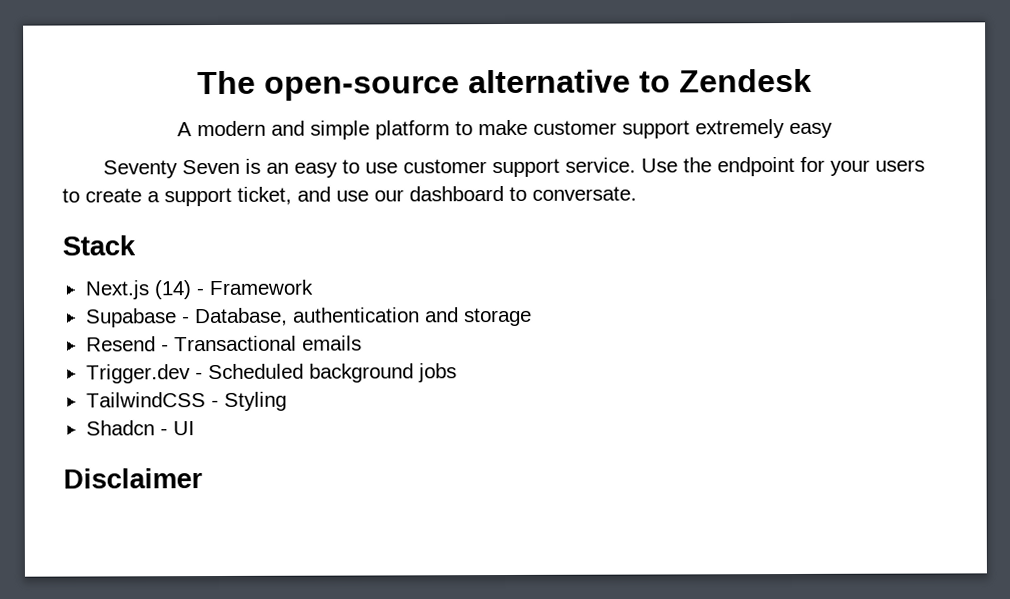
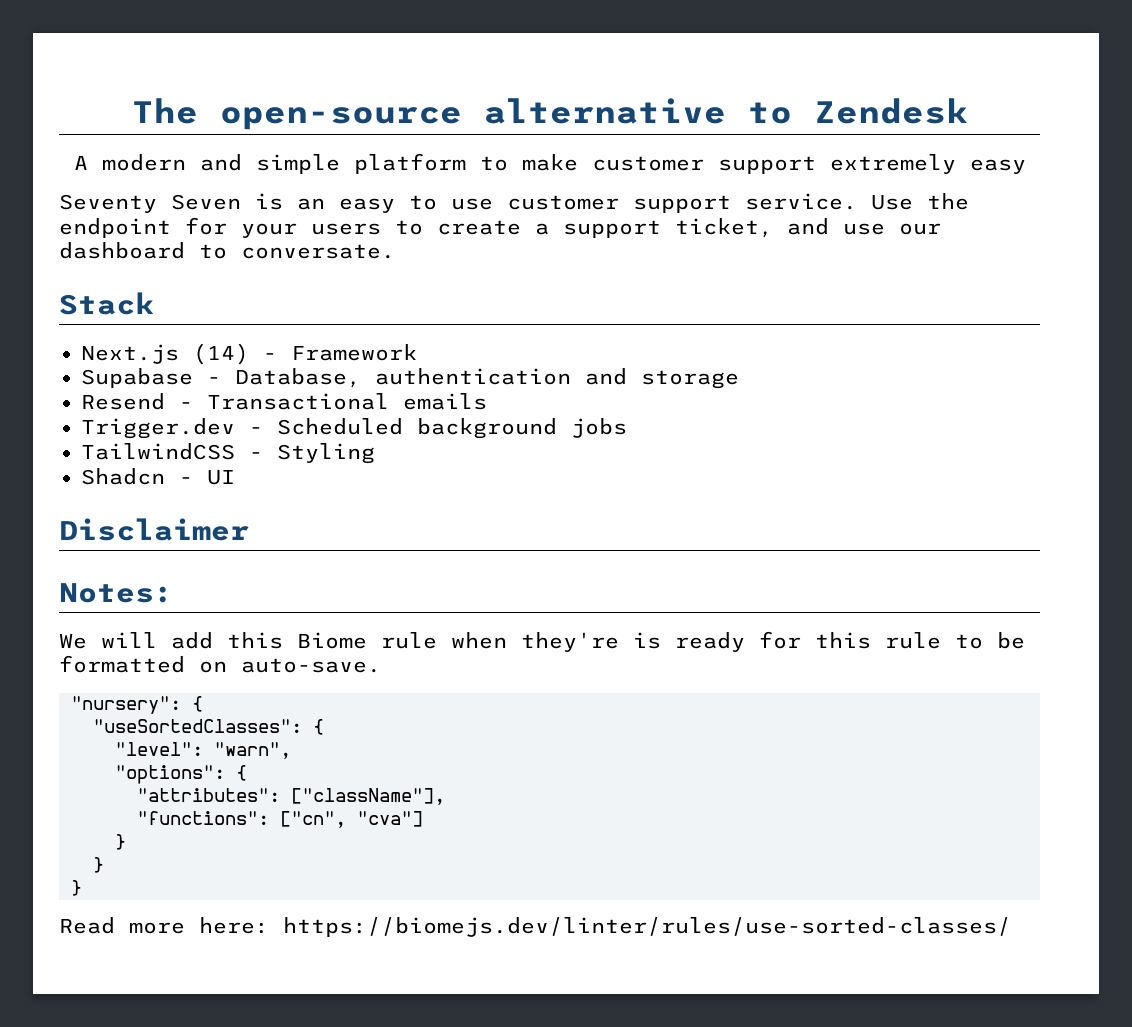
+ Notes:
+ We will add this Biome rule when they're is ready for this rule to be formatted on auto-save.
+ "nursery": {
+ "useSortedClasses": {
+ "level": "warn",
+ "options": {
+ "attributes": ["className"],
+ "functions": ["cn", "cva"]
+ }
+ }
+ }
+ Read more here: https://biomejs.dev/linter/rules/use-sorted-classes/

